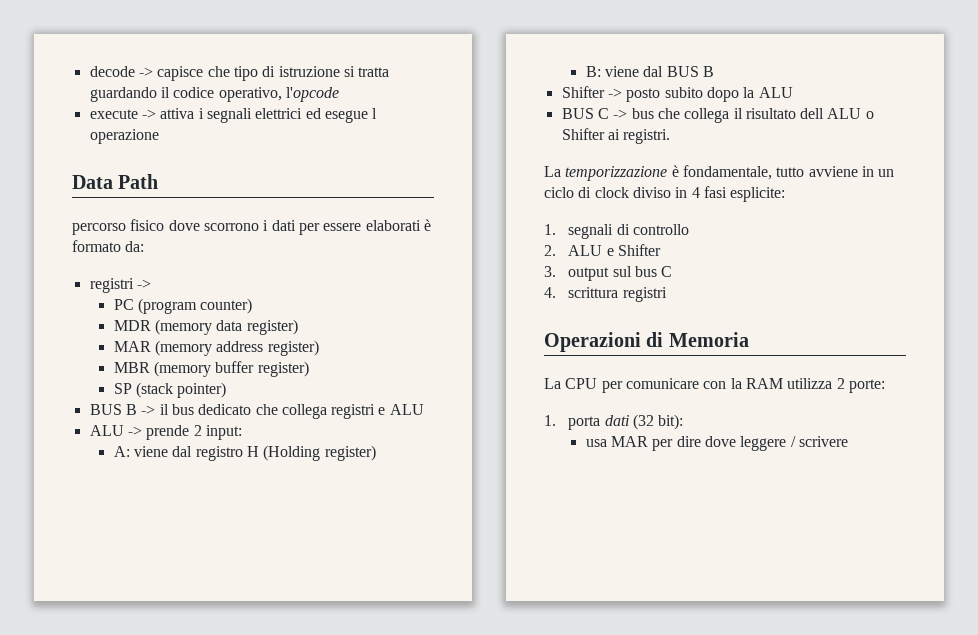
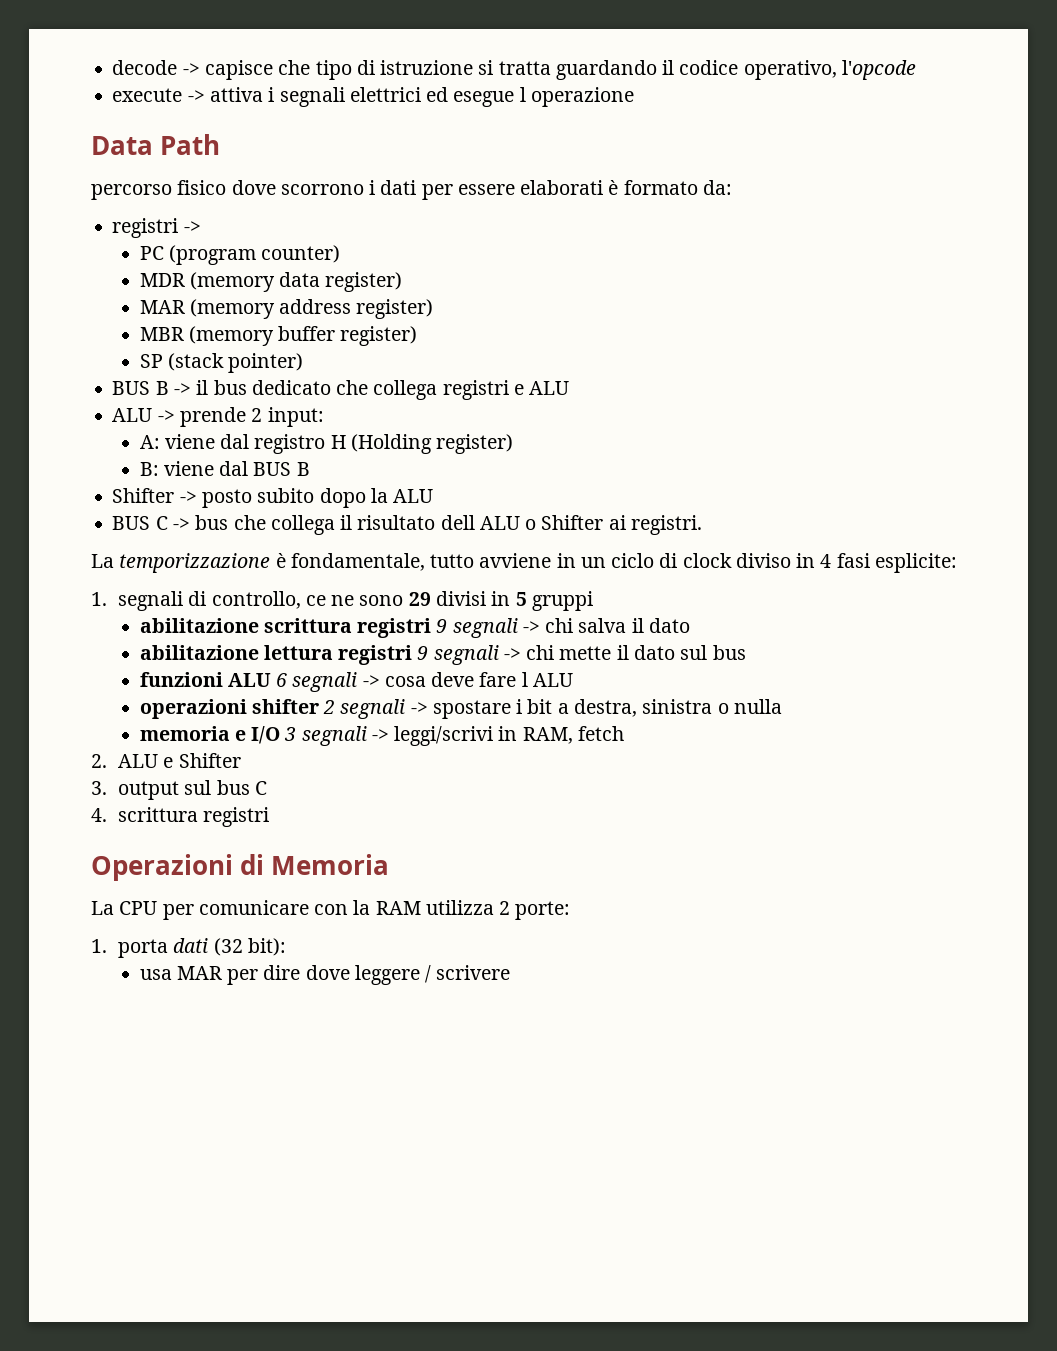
- 1. segnali di controllo
+ 1. segnali di controllo, ce ne sono 29 divisi in 5 gruppi
+ abilitazione scrittura registri 9 segnali -> chi salva il dato
+ abilitazione lettura registri 9 segnali -> chi mette il dato sul bus
+ funzioni ALU 6 segnali -> cosa deve fare l ALU
+ operazioni shifter 2 segnali -> spostare i bit a destra, sinistra o nulla
+ memoria e I/O 3 segnali -> leggi/scrivi in RAM, fetch

